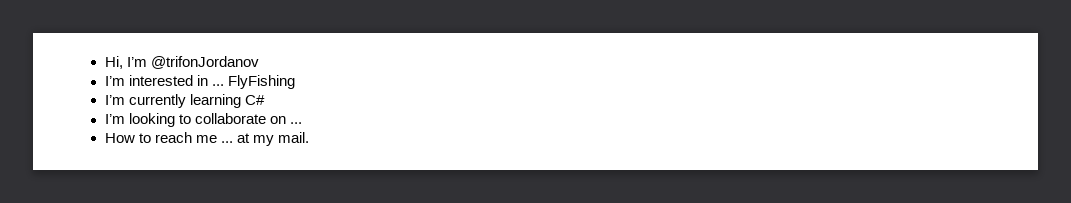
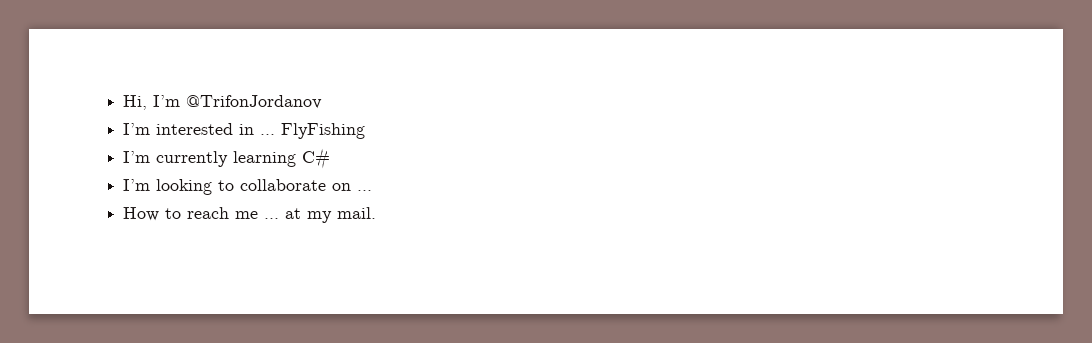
- Hi, I’m @trifonJordanov
+ Hi, I’m @TrifonJordanov

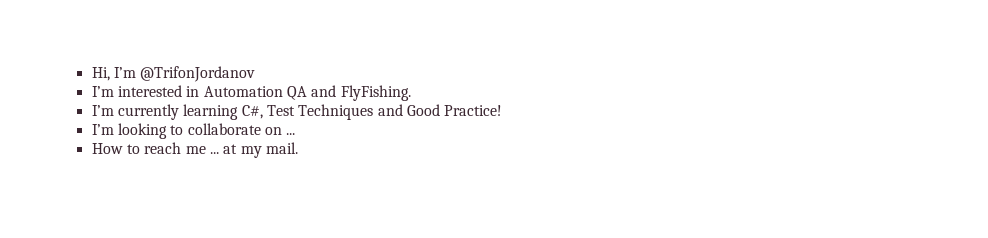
- I’m interested in ... FlyFishing
+ I’m interested in Automation QA and FlyFishing.
- I’m currently learning C#
+ I’m currently learning C#, Test Techniques and Good Practice!

